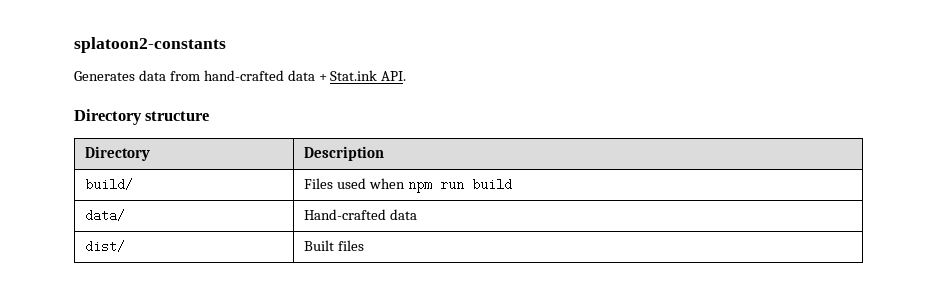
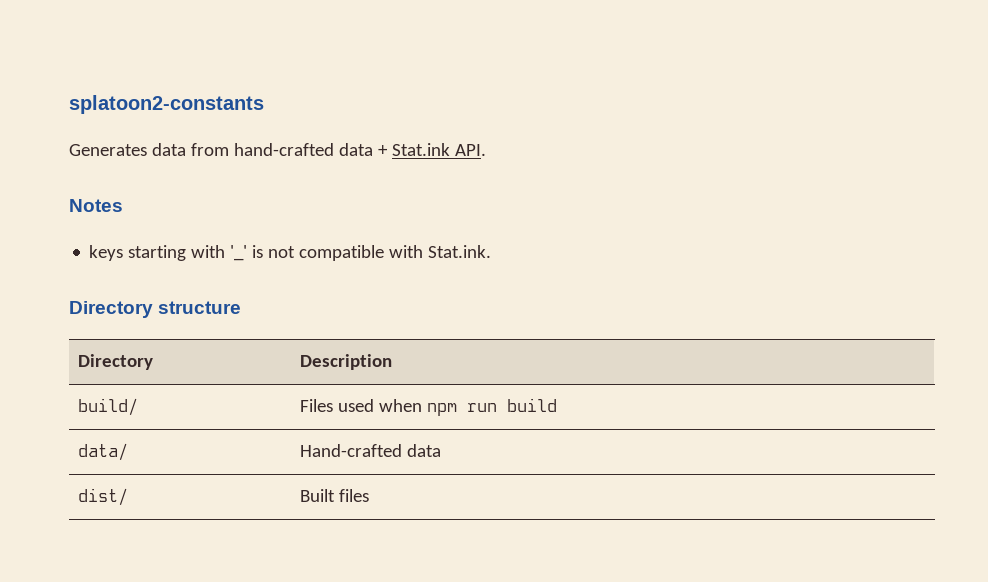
+ Notes
+ keys starting with '_' is not compatible with Stat.ink.

